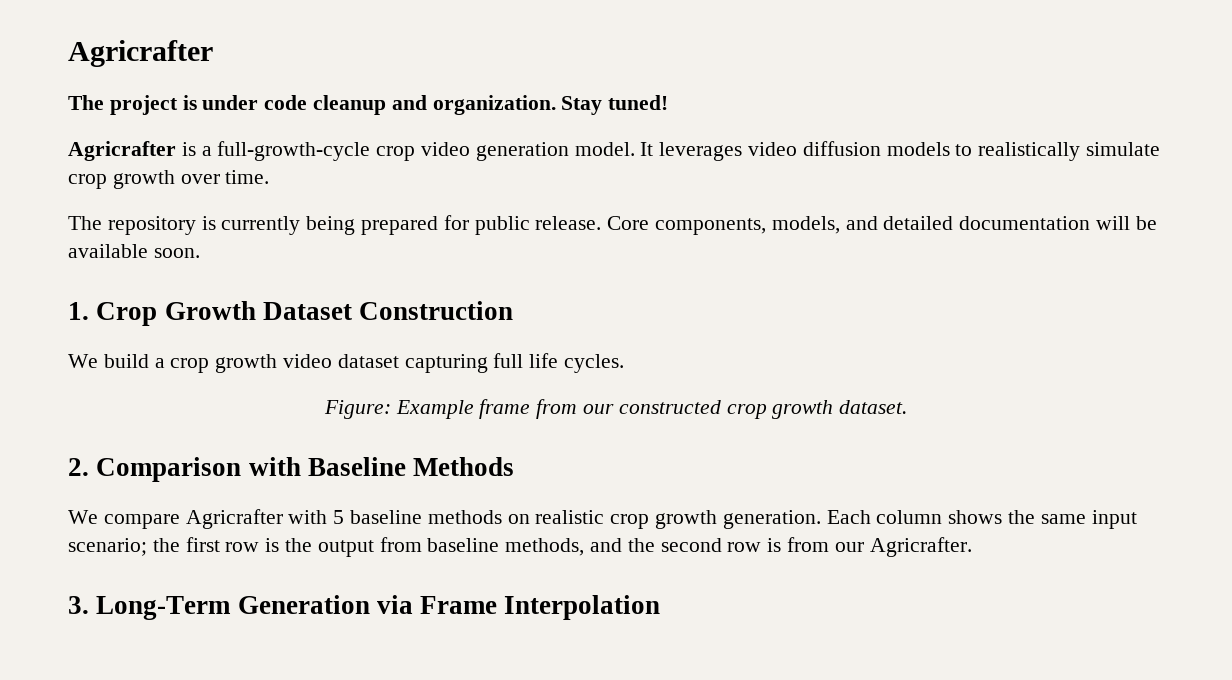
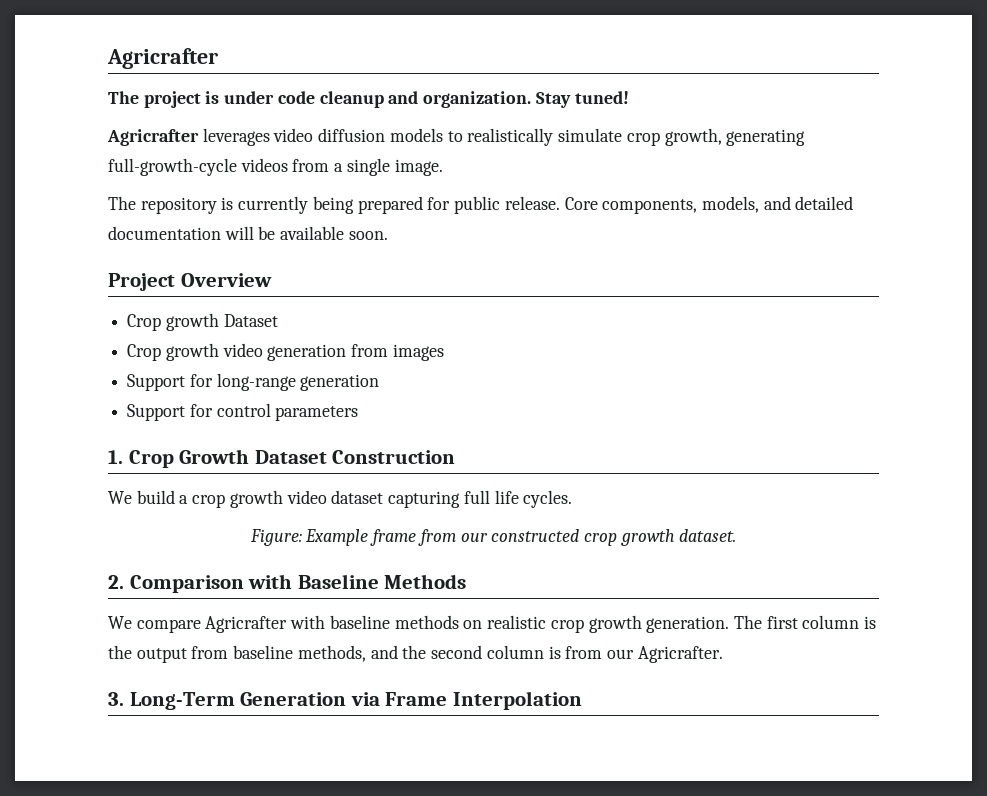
- Agricrafter is a full-growth-cycle crop video generation model. It leverages video diffusion models to realistically simulate crop growth over time.
+ Agricrafter leverages video diffusion models to realistically simulate crop growth, generating full-growth-cycle videos from a single image.
+ Project Overview
+ Crop growth Dataset
+ Crop growth video generation from images
+ Support for long-range generation
+ Support for control parameters
- We compare Agricrafter with 5 baseline methods on realistic crop growth generation.
+ We compare Agricrafter with baseline methods on realistic crop growth generation.
- Each column shows the same input scenario; the first row is the output from baseline methods, and the second row is from our Agricrafter.
+ The first column is the output from baseline methods, and the second column is from our Agricrafter.

